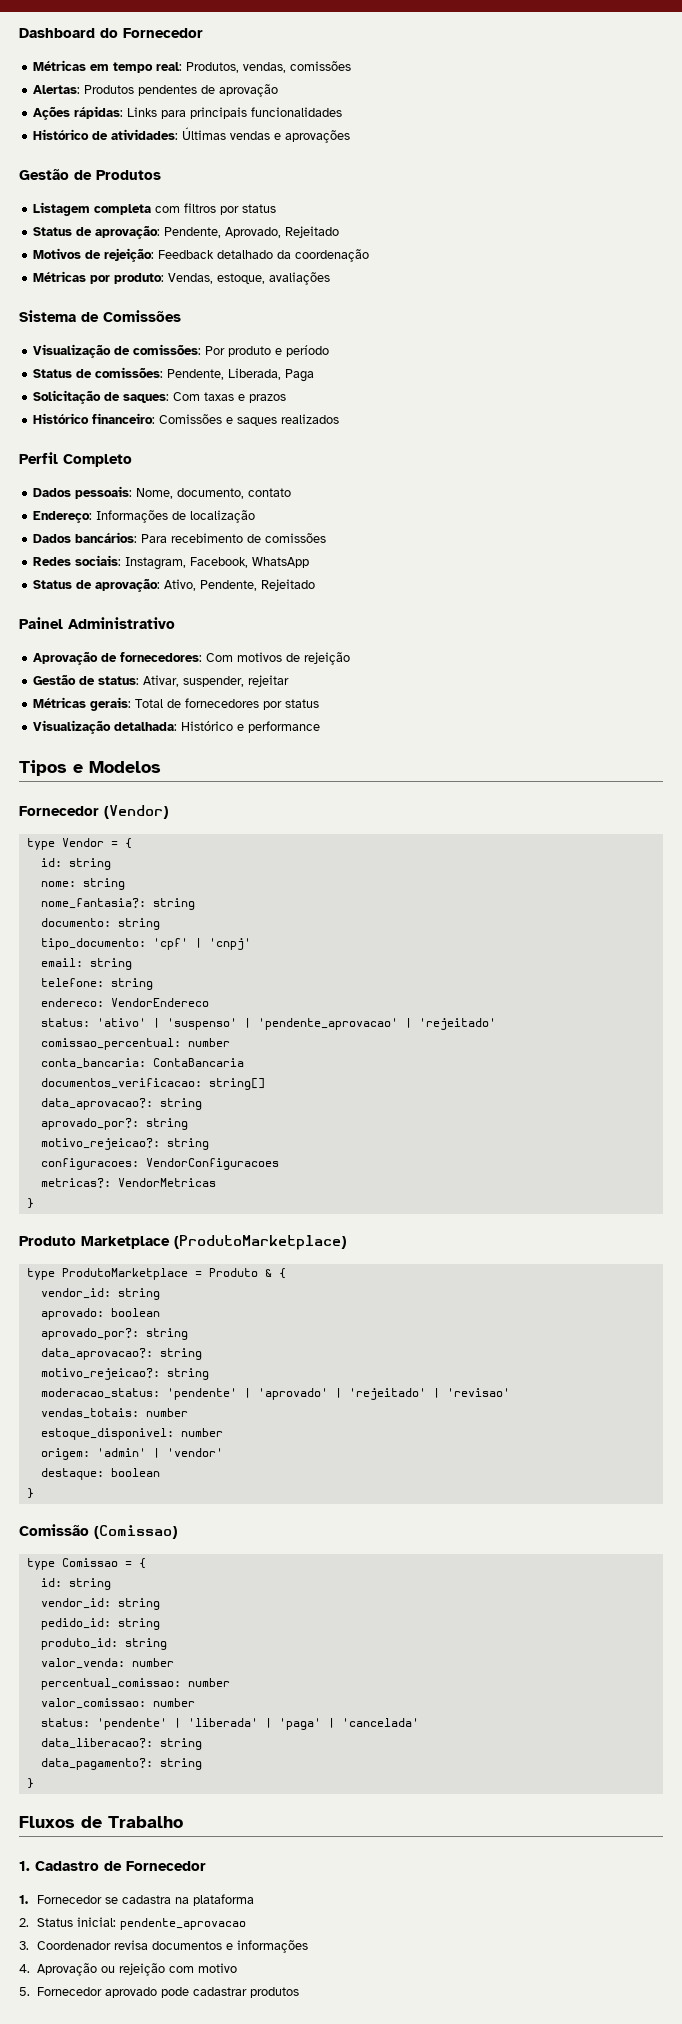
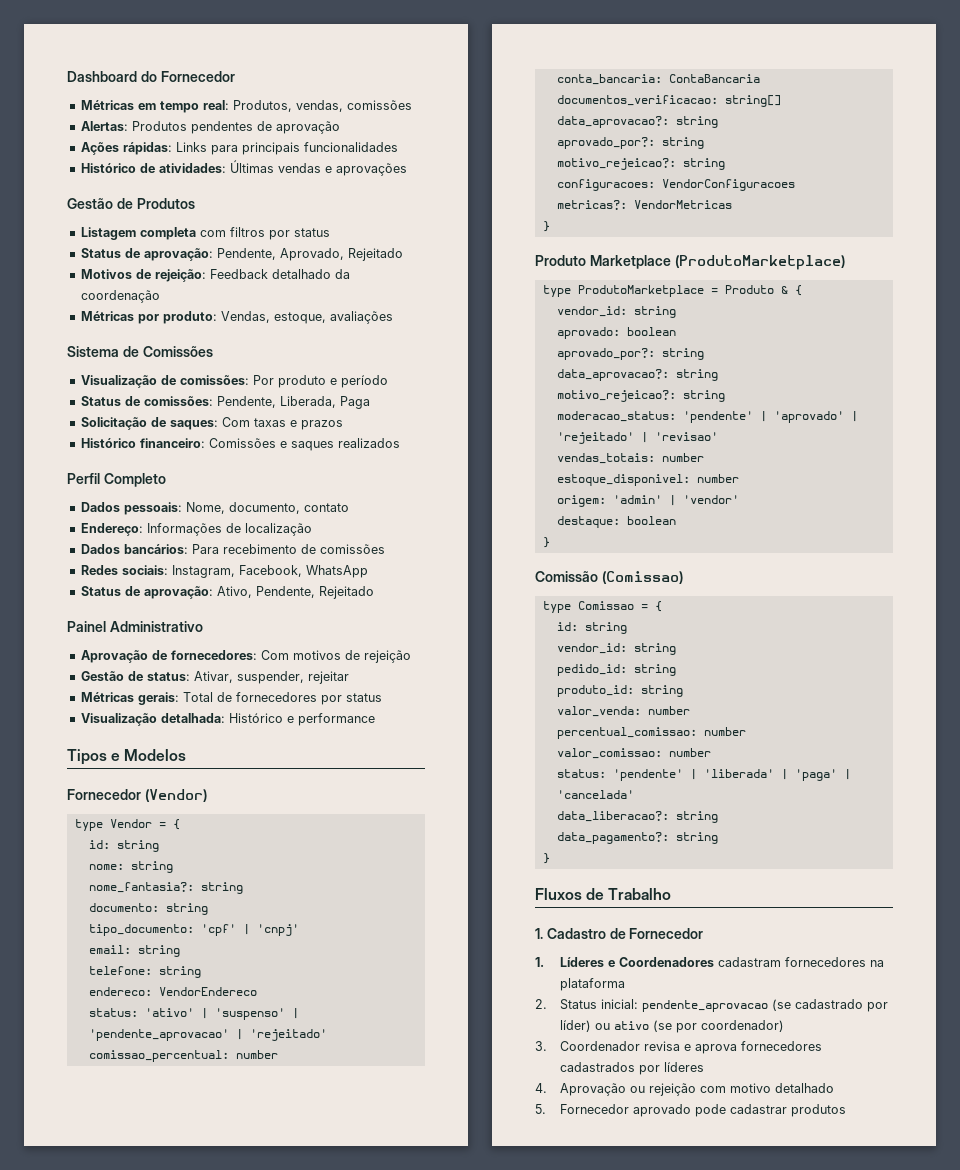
- 1. Fornecedor se cadastra na plataforma
+ 1. Líderes e Coordenadores cadastram fornecedores na plataforma
- 2. Status inicial: pendente_aprovacao
- 3. Coordenador revisa documentos e informações
+ 2. Status inicial: pendente_aprovacao (se cadastrado por líder) ou ativo (se por coordenador)
+ 3. Coordenador revisa e aprova fornecedores cadastrados por líderes
- 4. Aprovação ou rejeição com motivo
+ 4. Aprovação ou rejeição com motivo detalhado

